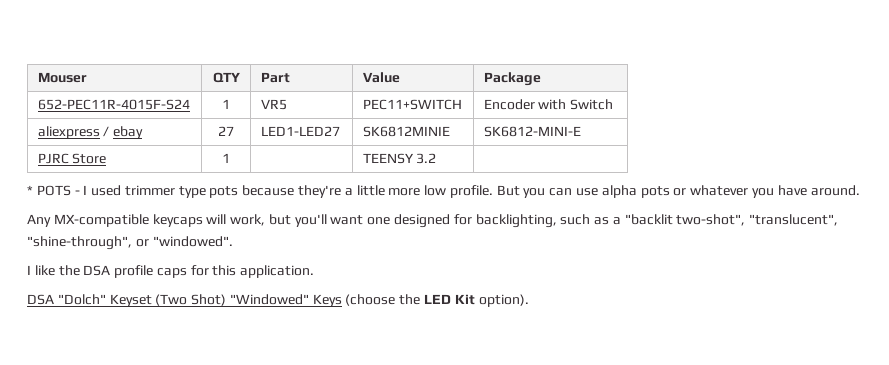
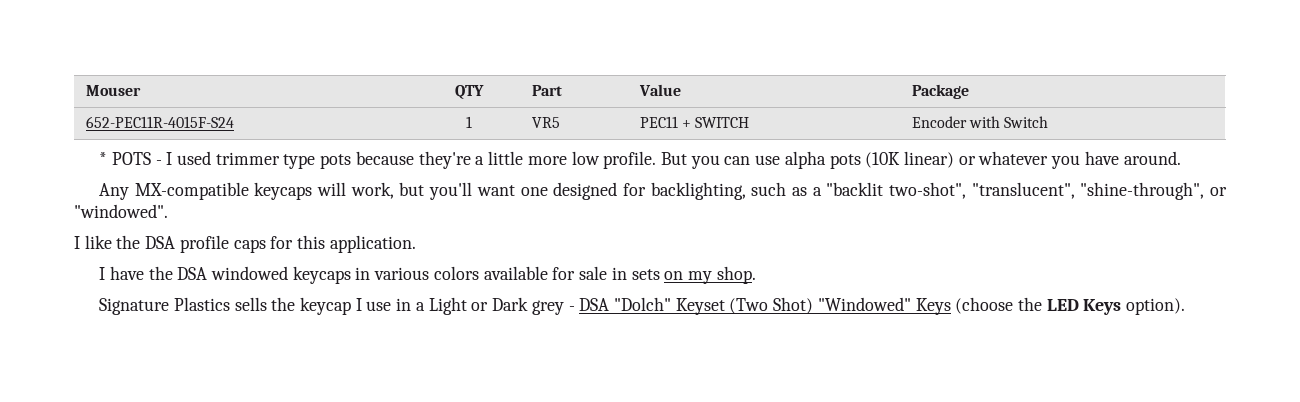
- 652-PEC11R-4015F-S24 | 1 | VR5 | PEC11+SWITCH | Encoder with Switch
+ 652-PEC11R-4015F-S24 | 1 | VR5 | PEC11 + SWITCH | Encoder with Switch
- aliexpress / ebay | 27 | LED1-LED27 | SK6812MINIE | SK6812-MINI-E
- PJRC Store | 1 | | TEENSY 3.2 |
- But you can use alpha pots or whatever you have around.
+ But you can use alpha pots (10K linear) or whatever you have around.
- DSA "Dolch" Keyset (Two Shot) "Windowed" Keys (choose the LED Kit option).
+ I have the DSA windowed keycaps in various colors available for sale in sets on my shop.
+ Signature Plastics sells the keycap I use in a Light or Dark grey - DSA "Dolch" Keyset (Two Shot) "Windowed" Keys (choose the LED Keys option).

